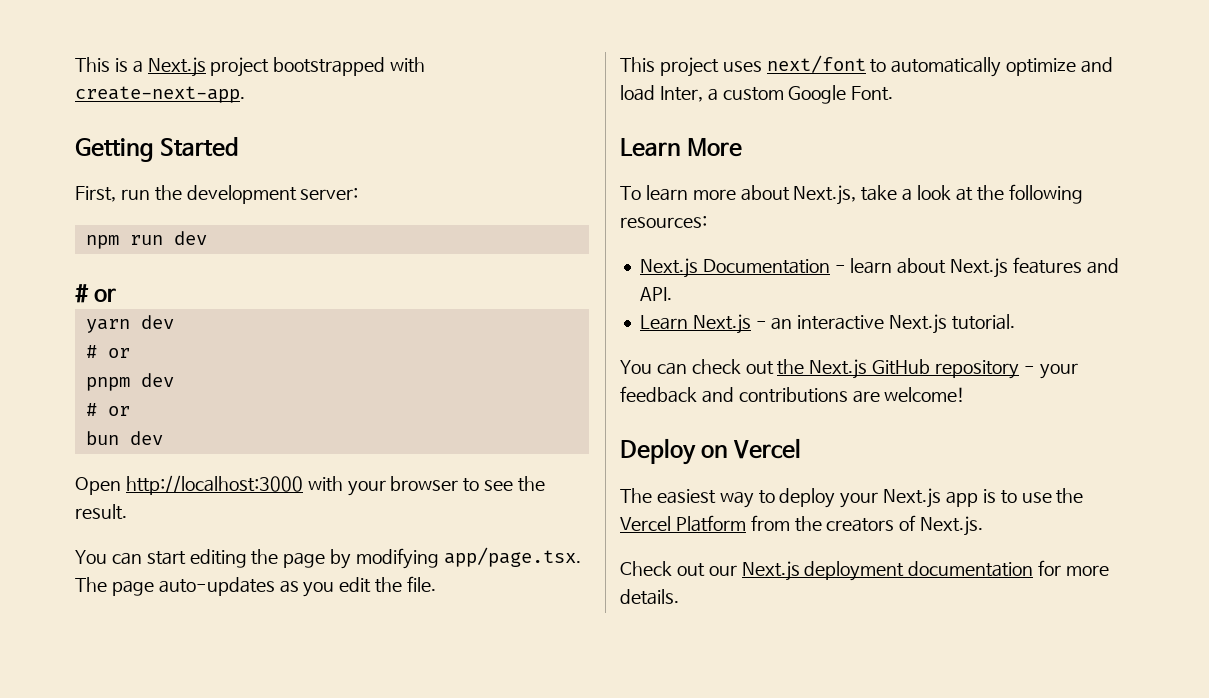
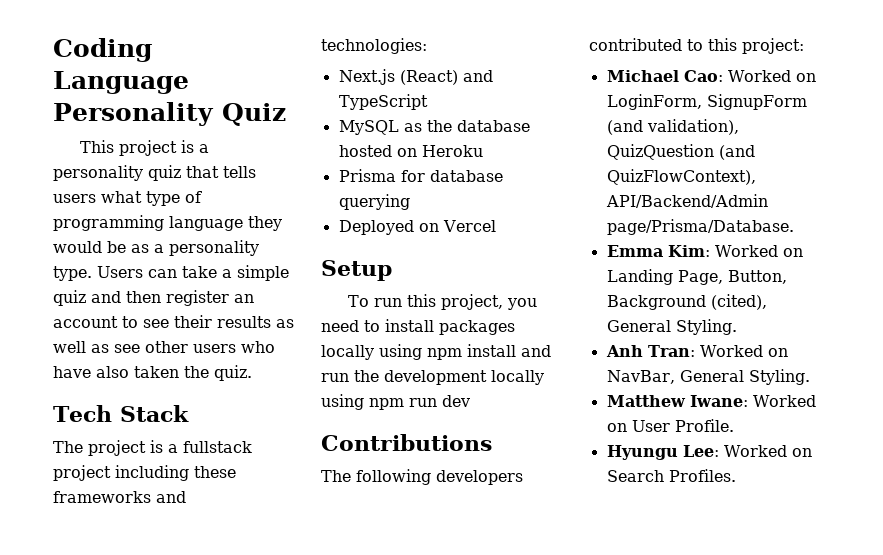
- This is a Next.js project bootstrapped with create-next-app.
- Getting Started
- First, run the development server:
- npm run dev
- # or
- yarn dev
- # or
- pnpm dev
- # or
- bun dev
- Open http://localhost:3000 with your browser to see the result.
- You can start editing the page by modifying app/page.tsx. The page auto-updates as you edit the file.
- This project uses next/font to automatically optimize and load Inter, a custom Google Font.
- Learn More
- To learn more about Next.js, take a look at the following resources:
- Next.js Documentation - learn about Next.js features and API.
- Learn Next.js - an interactive Next.js tutorial.
- You can check out the Next.js GitHub repository - your feedback and contributions are welcome!
- Deploy on Vercel
- The easiest way to deploy your Next.js app is to use the Vercel Platform from the creators of Next.js.
- Check out our Next.js deployment documentation for more details.
+ Coding Language Personality Quiz
+ This project is a personality quiz that tells users what type of programming language they would be as a personality type. Users can take a simple quiz and then register an account to see their results as well as see other users who have also taken the quiz.
+ Tech Stack
+ The project is a fullstack project including these frameworks and technologies:
+ Next.js (React) and TypeScript
+ MySQL as the database hosted on Heroku
+ Prisma for database querying
+ Deployed on Vercel
+ Setup
+ To run this project, you need to install packages locally using npm install and run the development locally using npm run dev
+ Contributions
+ The following developers contributed to this project:
+ Michael Cao: Worked on LoginForm, SignupForm (and validation), QuizQuestion (and QuizFlowContext), API/Backend/Admin page/Prisma/Database.
+ Emma Kim: Worked on Landing Page, Button, Background (cited), General Styling.
+ Anh Tran: Worked on NavBar, General Styling.
+ Matthew Iwane: Worked on User Profile.
+ Hyungu Lee: Worked on Search Profiles.

